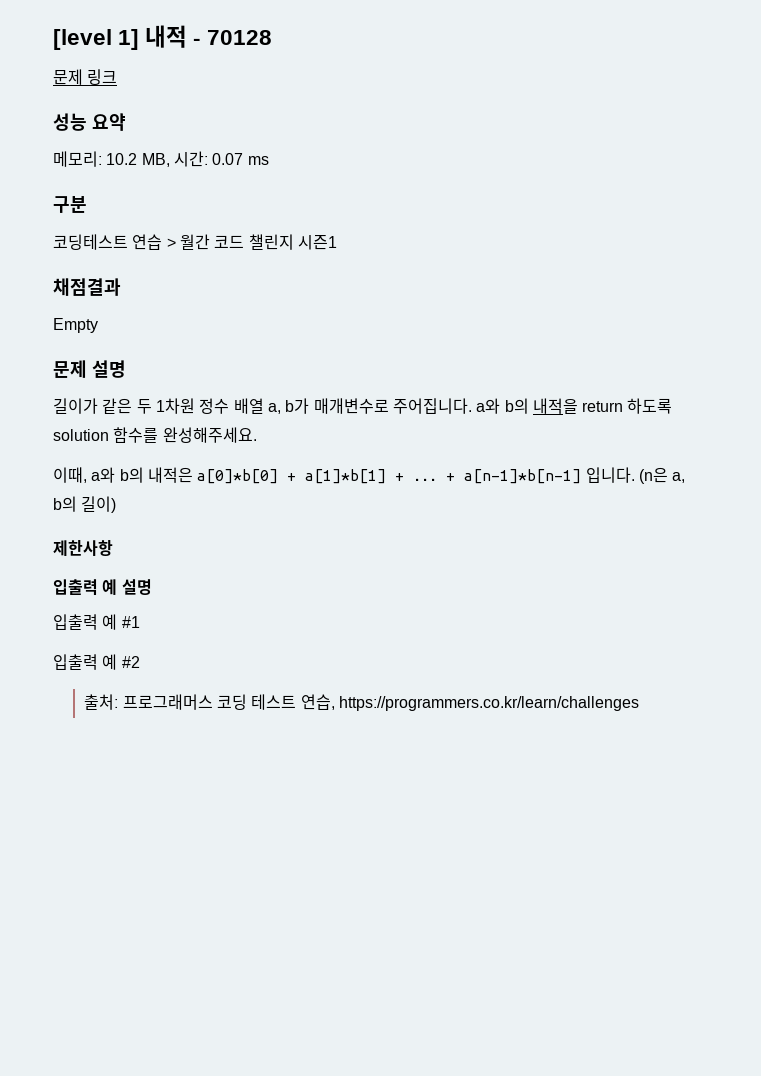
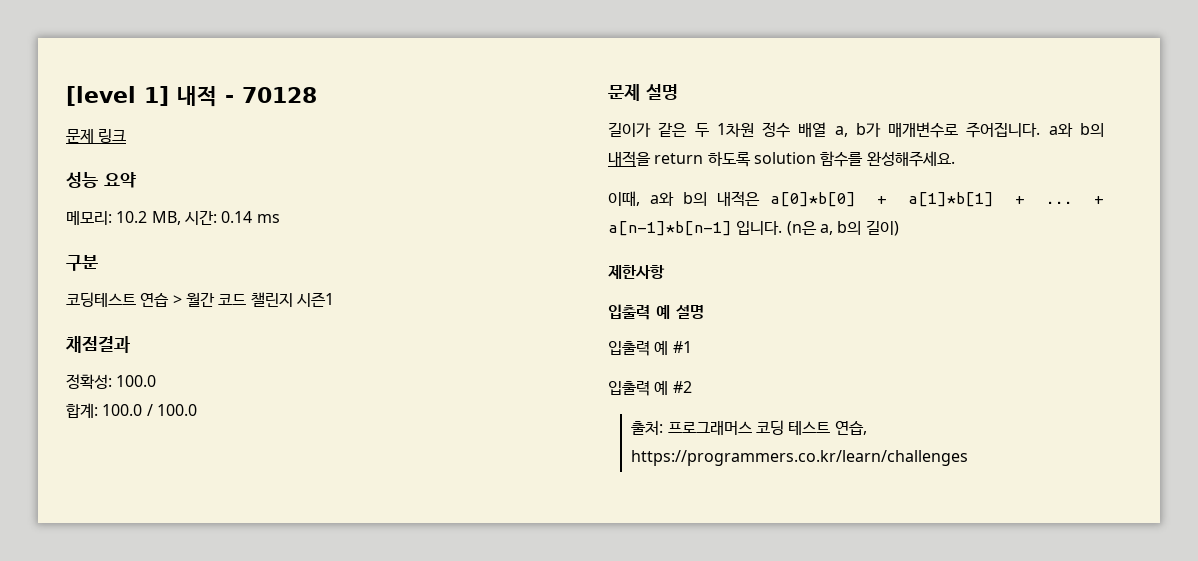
- 메모리: 10.2 MB, 시간: 0.07 ms
+ 메모리: 10.2 MB, 시간: 0.14 ms
- Empty
+ 정확성: 100.0
+ 합계: 100.0 / 100.0

